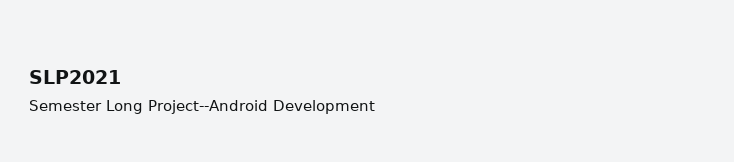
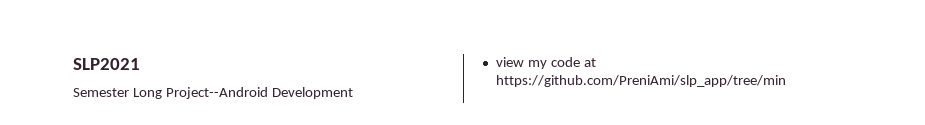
+ view my code at https://github.com/PreniAmi/slp_app/tree/min

